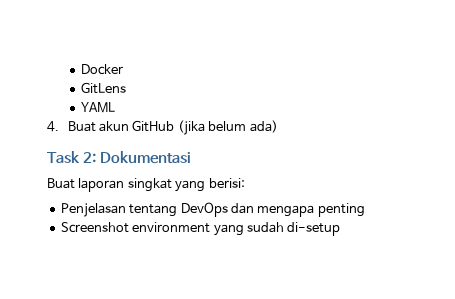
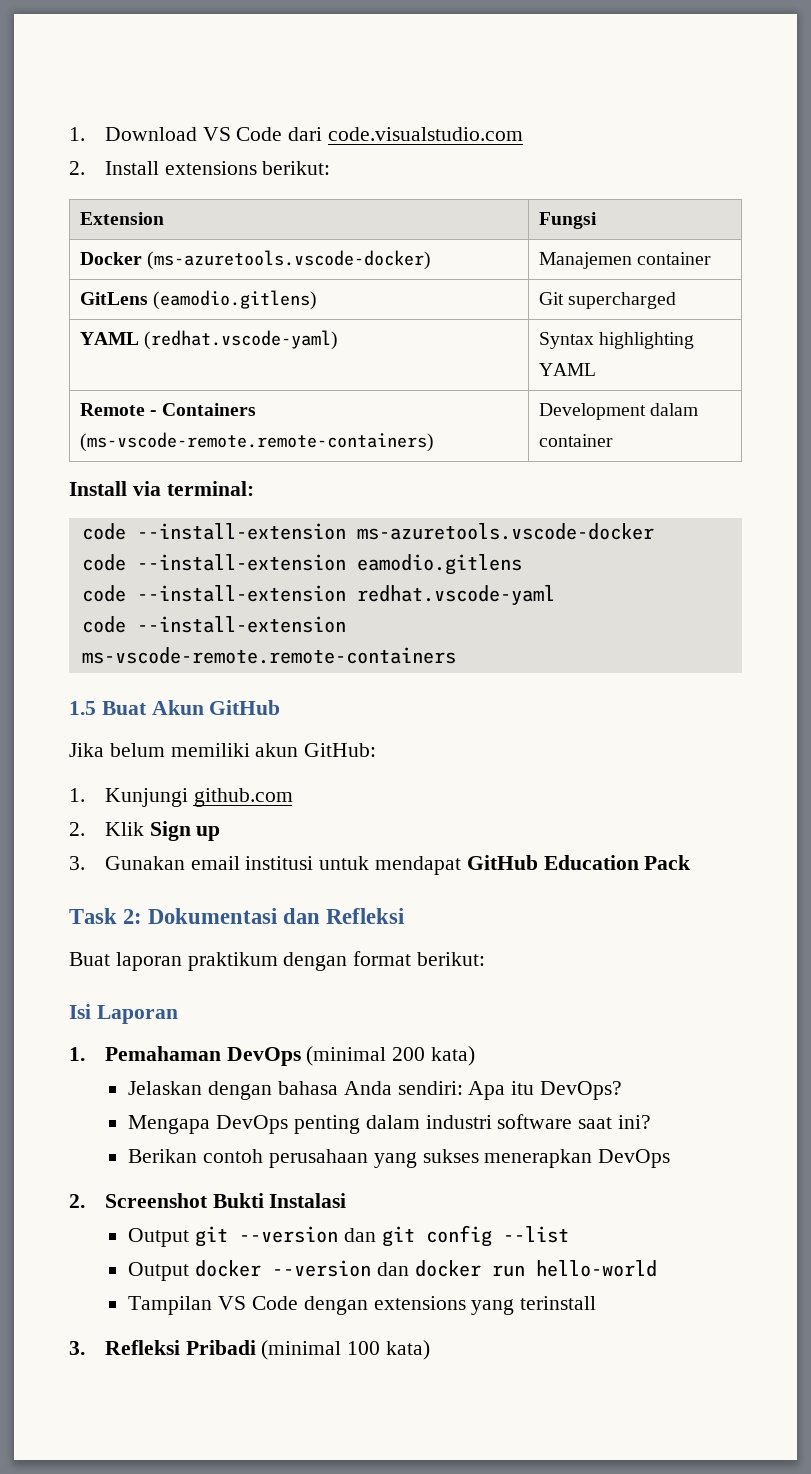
- Docker
- GitLens
- YAML
- 4. Buat akun GitHub (jika belum ada)
+ 1. Download VS Code dari code.visualstudio.com
+ 2. Install extensions berikut:
+ Extension | Fungsi
+ Docker (ms-azuretools.vscode-docker) | Manajemen container
+ GitLens (eamodio.gitlens) | Git supercharged
+ YAML (redhat.vscode-yaml) | Syntax highlighting YAML
+ Remote - Containers (ms-vscode-remote.remote-containers) | Development dalam container
+ Install via terminal:
+ code --install-extension ms-azuretools.vscode-docker
+ code --install-extension eamodio.gitlens
+ code --install-extension redhat.vscode-yaml
+ code --install-extension ms-vscode-remote.remote-containers
+ 1.5 Buat Akun GitHub
+ Jika belum memiliki akun GitHub:
+ 1. Kunjungi github.com
+ 2. Klik Sign up
+ 3. Gunakan email institusi untuk mendapat GitHub Education Pack
- Task 2: Dokumentasi
+ Task 2: Dokumentasi dan Refleksi
- Buat laporan singkat yang berisi:
- Penjelasan tentang DevOps dan mengapa penting
- Screenshot environment yang sudah di-setup
+ Buat laporan praktikum dengan format berikut:
+ Isi Laporan
+ 1. Pemahaman DevOps (minimal 200 kata)
+ Jelaskan dengan bahasa Anda sendiri: Apa itu DevOps?
+ Mengapa DevOps penting dalam industri software saat ini?
+ Berikan contoh perusahaan yang sukses menerapkan DevOps
+ 2. Screenshot Bukti Instalasi
+ Output git --version dan git config --list
+ Output docker --version dan docker run hello-world
+ Tampilan VS Code dengan extensions yang terinstall
+ 3. Refleksi Pribadi (minimal 100 kata)

